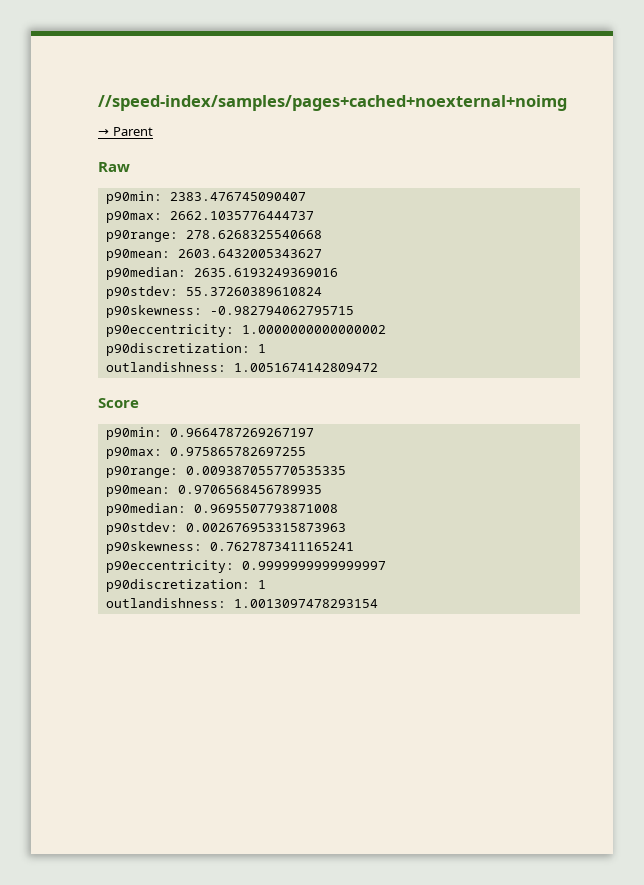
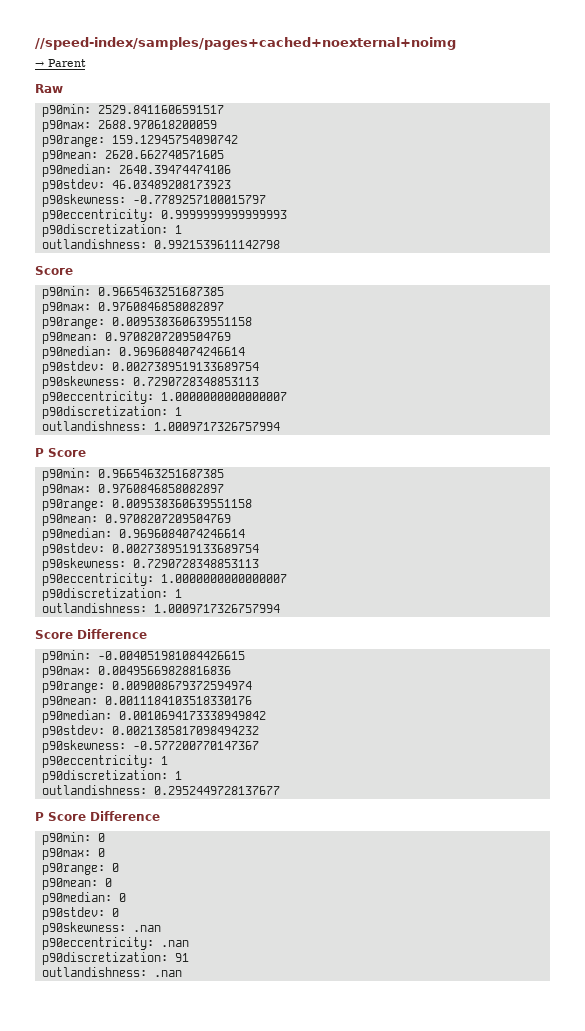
- p90min: 2383.476745090407
- p90max: 2662.1035776444737
- p90range: 278.6268325540668
- p90mean: 2603.6432005343627
- p90median: 2635.6193249369016
- p90stdev: 55.37260389610824
- p90skewness: -0.982794062795715
- p90eccentricity: 1.0000000000000002
+ p90min: 2529.8411606591517
+ p90max: 2688.970618200059
+ p90range: 159.12945754090742
+ p90mean: 2620.662740571605
+ p90median: 2640.39474474106
+ p90stdev: 46.03489208173923
+ p90skewness: -0.7789257100015797
+ p90eccentricity: 0.9999999999999993
  p90discretization: 1
- outlandishness: 1.0051674142809472
+ outlandishness: 0.9921539611142798
  Score
- p90min: 0.9664787269267197
- p90max: 0.975865782697255
- p90range: 0.009387055770535335
- p90mean: 0.9706568456789935
- p90median: 0.9695507793871008
- p90stdev: 0.002676953315873963
- p90skewness: 0.7627873411165241
- p90eccentricity: 0.9999999999999997
+ p90min: 0.9665463251687385
+ p90max: 0.9760846858082897
+ p90range: 0.009538360639551158
+ p90mean: 0.9708207209504769
+ p90median: 0.9696084074246614
+ p90stdev: 0.0027389519133689754
+ p90skewness: 0.7290728348853113
+ p90eccentricity: 1.0000000000000007
  p90discretization: 1
- outlandishness: 1.0013097478293154
+ outlandishness: 1.0009717326757994
+ P Score
+ p90min: 0.9665463251687385
+ p90max: 0.9760846858082897
+ p90range: 0.009538360639551158
+ p90mean: 0.9708207209504769
+ p90median: 0.9696084074246614
+ p90stdev: 0.0027389519133689754
+ p90skewness: 0.7290728348853113
+ p90eccentricity: 1.0000000000000007
+ p90discretization: 1
+ outlandishness: 1.0009717326757994
+ Score Difference
+ p90min: -0.004051981084426615
+ p90max: 0.00495669828816836
+ p90range: 0.009008679372594974
+ p90mean: 0.0011184103518330176
+ p90median: 0.0010694173338949842
+ p90stdev: 0.0021385817098494232
+ p90skewness: -0.577200770147367
+ p90eccentricity: 1
+ p90discretization: 1
+ outlandishness: 0.2952449728137677
+ P Score Difference
+ p90min: 0
+ p90max: 0
+ p90range: 0
+ p90mean: 0
+ p90median: 0
+ p90stdev: 0
+ p90skewness: .nan
+ p90eccentricity: .nan
+ p90discretization: 91
+ outlandishness: .nan

